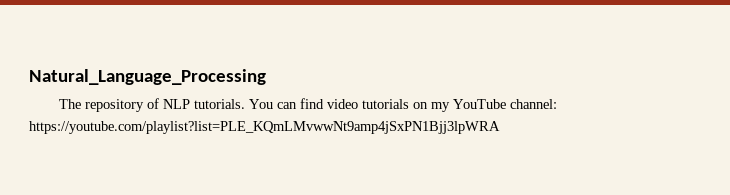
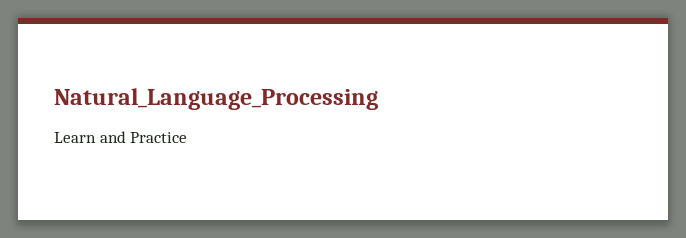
- The repository of NLP tutorials. You can find video tutorials on my YouTube channel: https://youtube.com/playlist?list=PLE_KQmLMvwwNt9amp4jSxPN1Bjj3lpWRA
+ Learn and Practice

